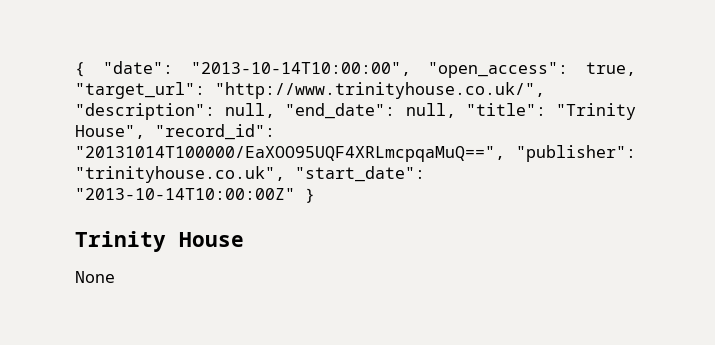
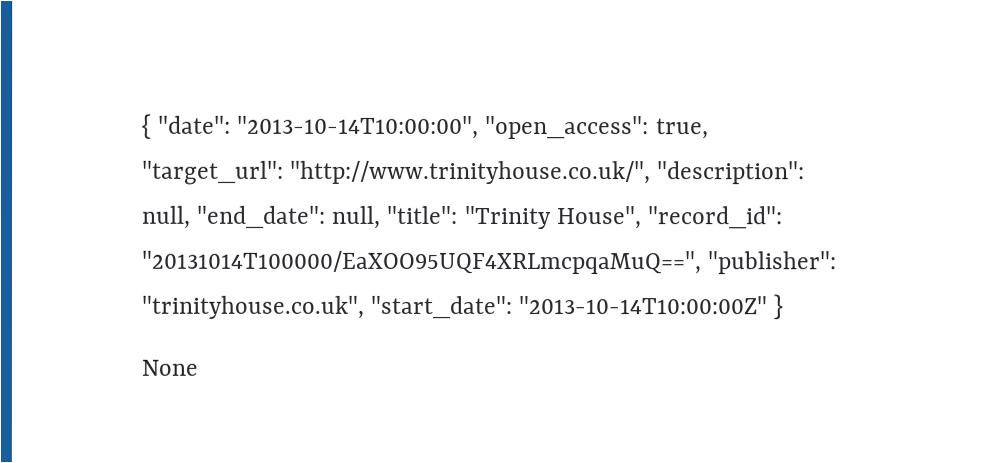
- Trinity House

